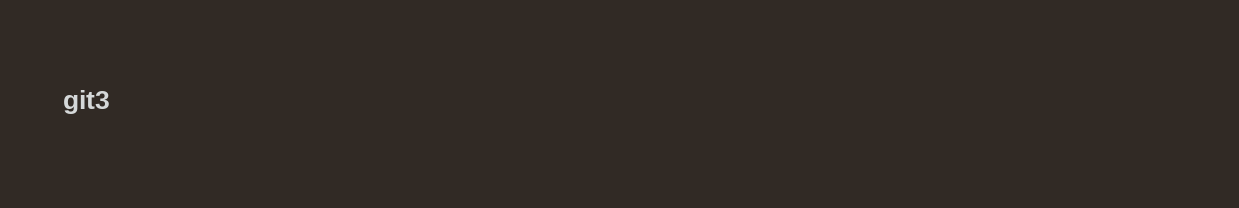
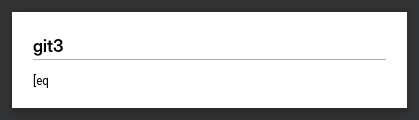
+ [eq

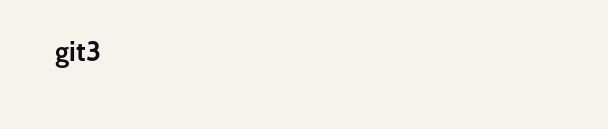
- [eq

